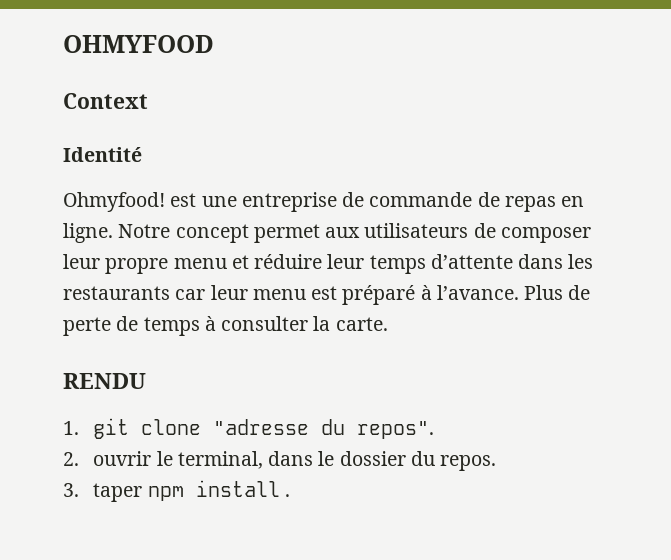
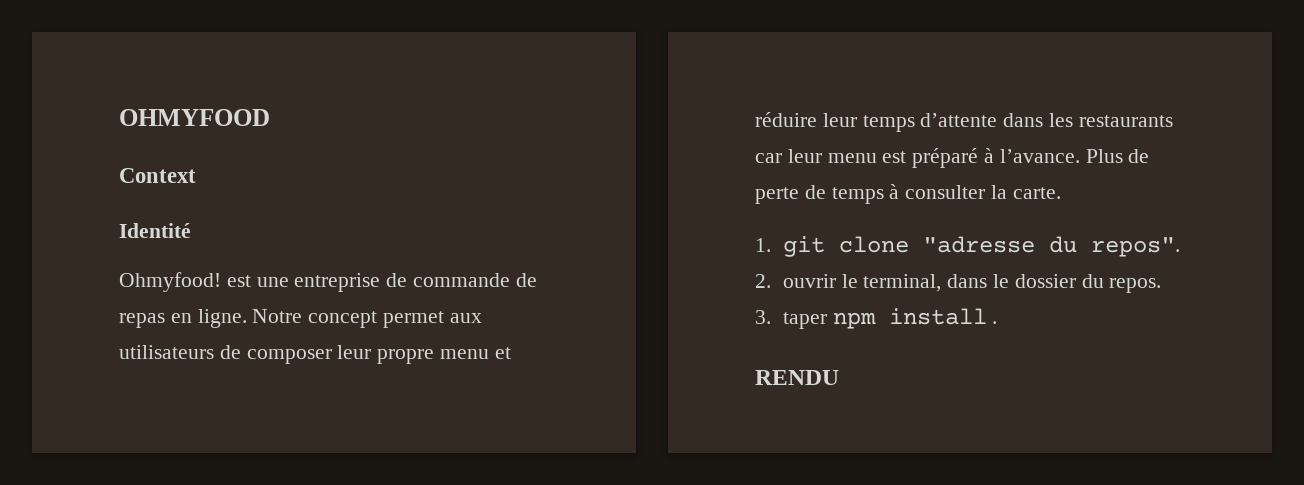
- RENDU
+ RENDU

